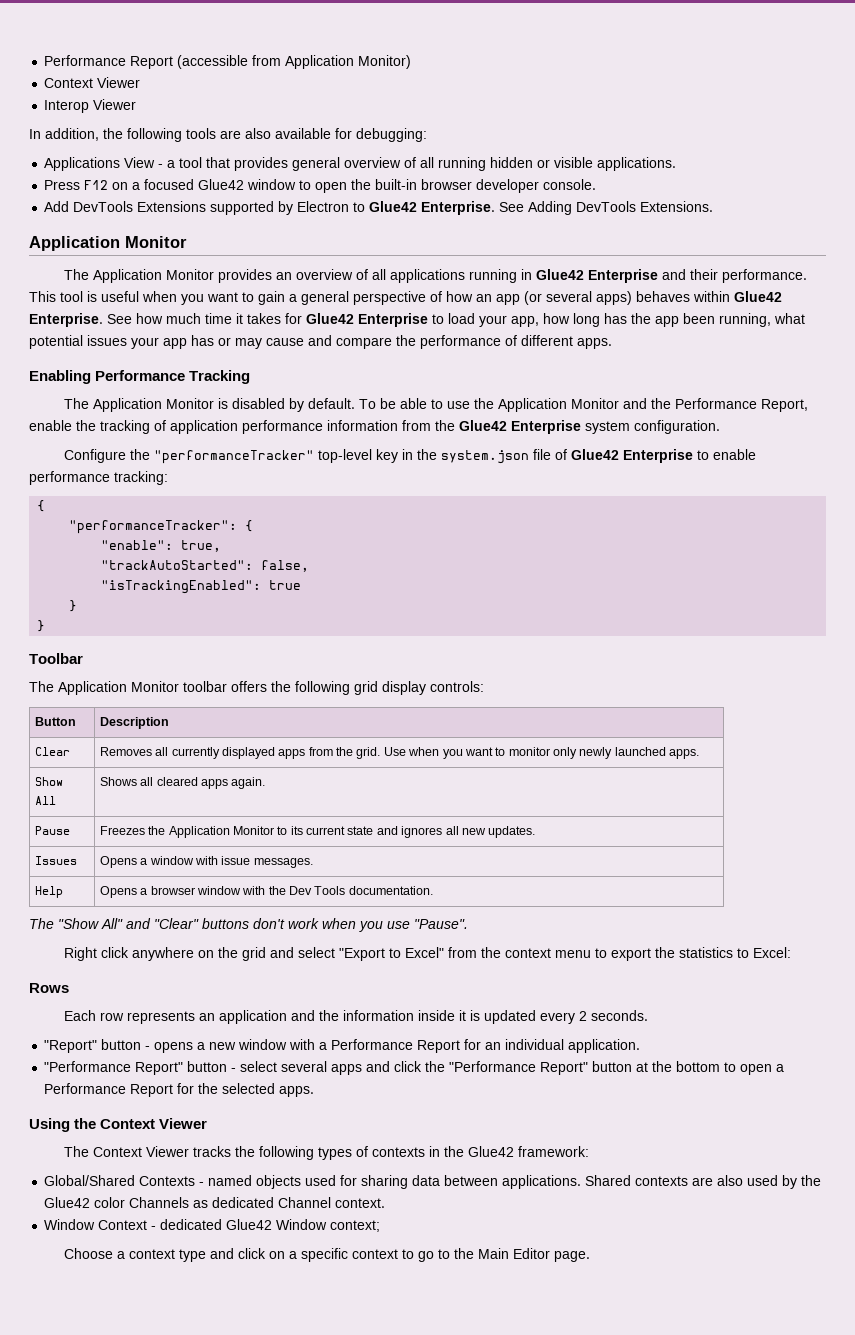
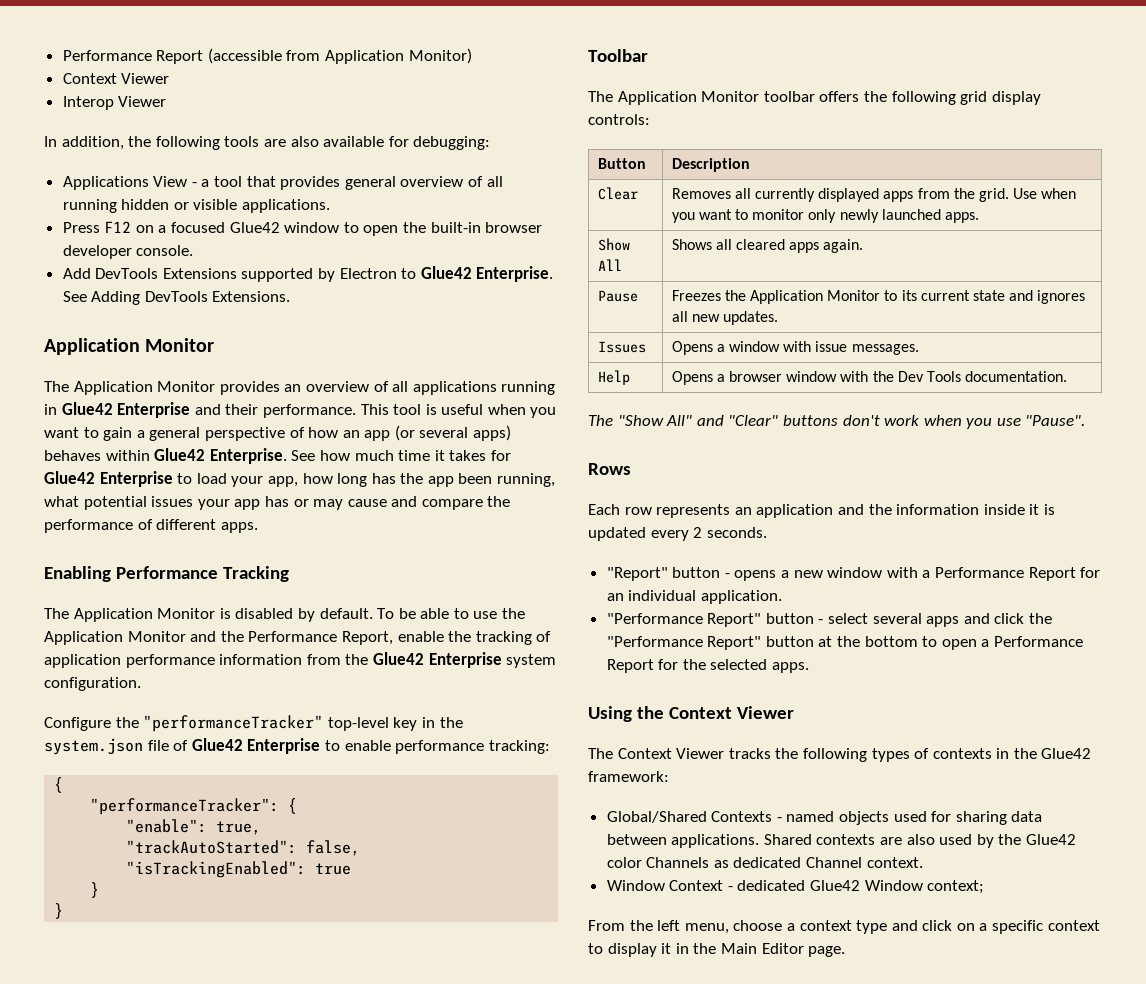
- Right click anywhere on the grid and select "Export to Excel" from the context menu to export the statistics to Excel:
- Choose a context type and click on a specific context to go to the Main Editor page.
+ From the left menu, choose a context type and click on a specific context to display it in the Main Editor page.

